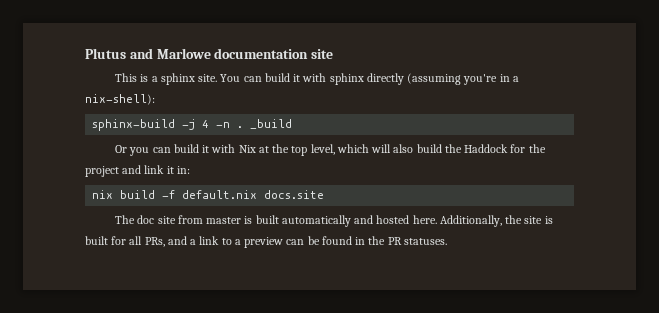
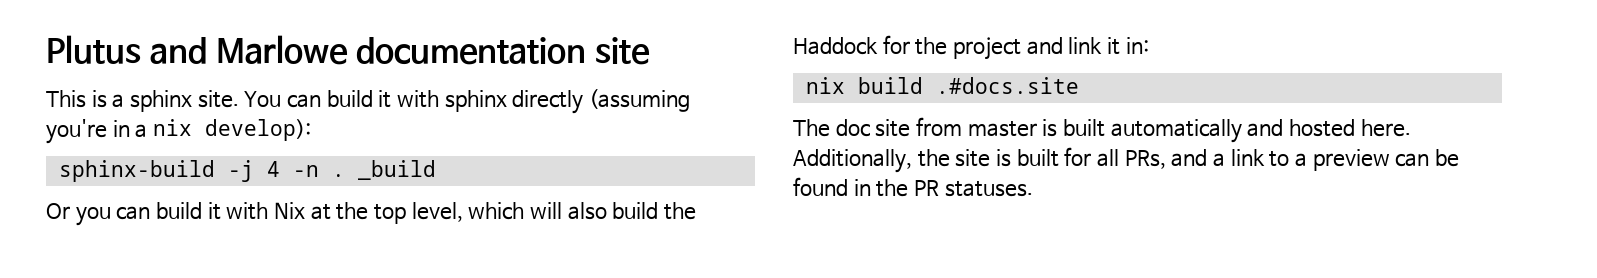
- You can build it with sphinx directly (assuming you're in a nix-shell):
+ You can build it with sphinx directly (assuming you're in a nix develop):
- nix build -f default.nix docs.site
+ nix build .#docs.site

